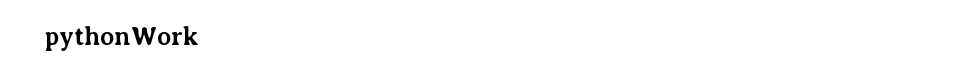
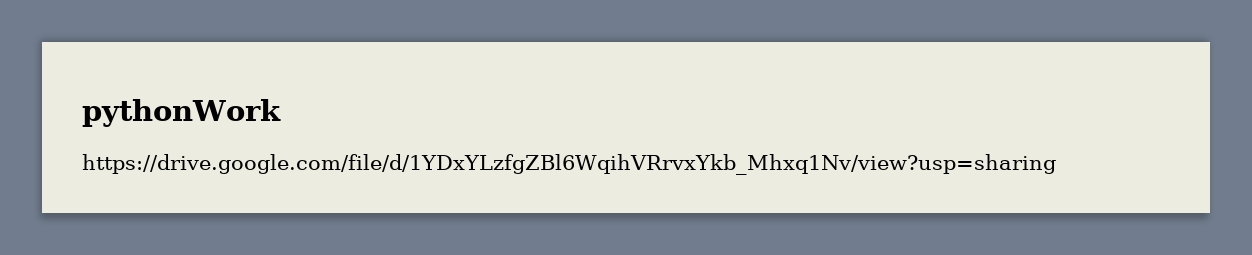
+ https://drive.google.com/file/d/1YDxYLzfgZBl6WqihVRrvxYkb_Mhxq1Nv/view?usp=sharing

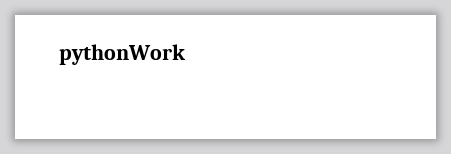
- https://drive.google.com/file/d/1YDxYLzfgZBl6WqihVRrvxYkb_Mhxq1Nv/view?usp=sharing

